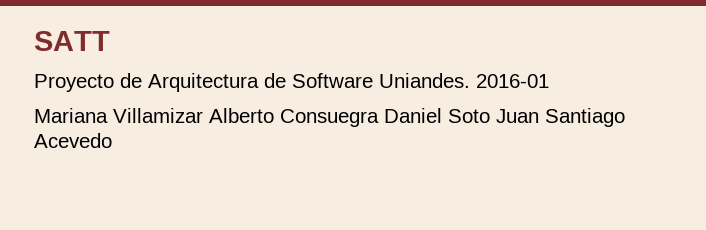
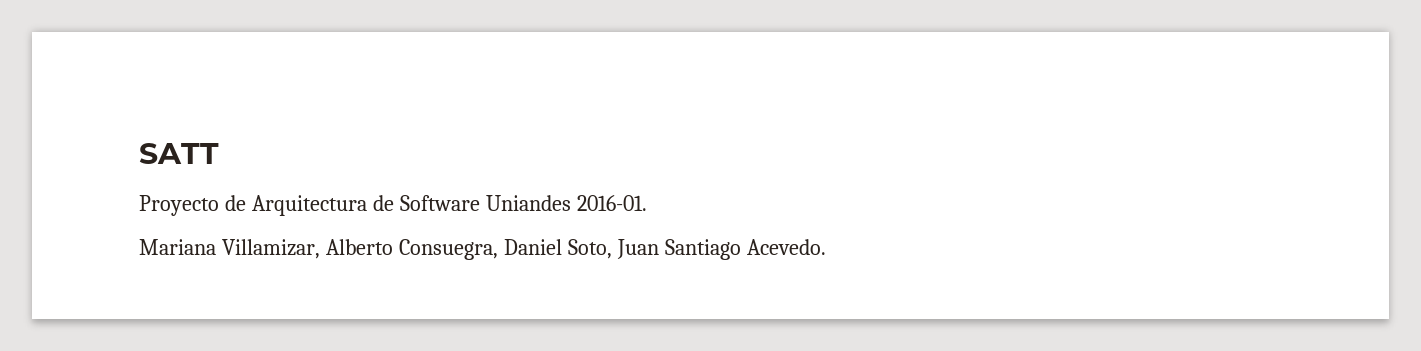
- Proyecto de Arquitectura de Software Uniandes. 2016-01
+ Proyecto de Arquitectura de Software Uniandes 2016-01.
- Mariana Villamizar Alberto Consuegra Daniel Soto Juan Santiago Acevedo
+ Mariana Villamizar, Alberto Consuegra, Daniel Soto, Juan Santiago Acevedo.

